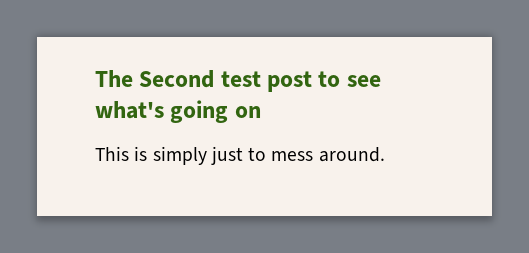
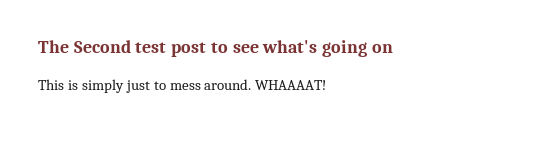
+ WHAAAAT!

